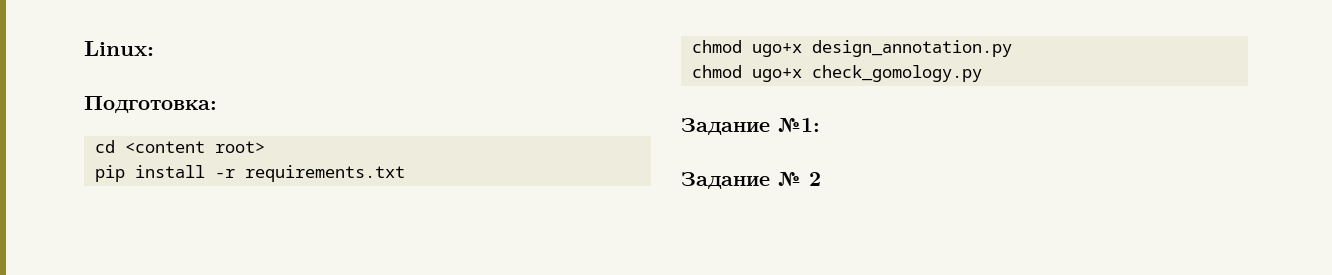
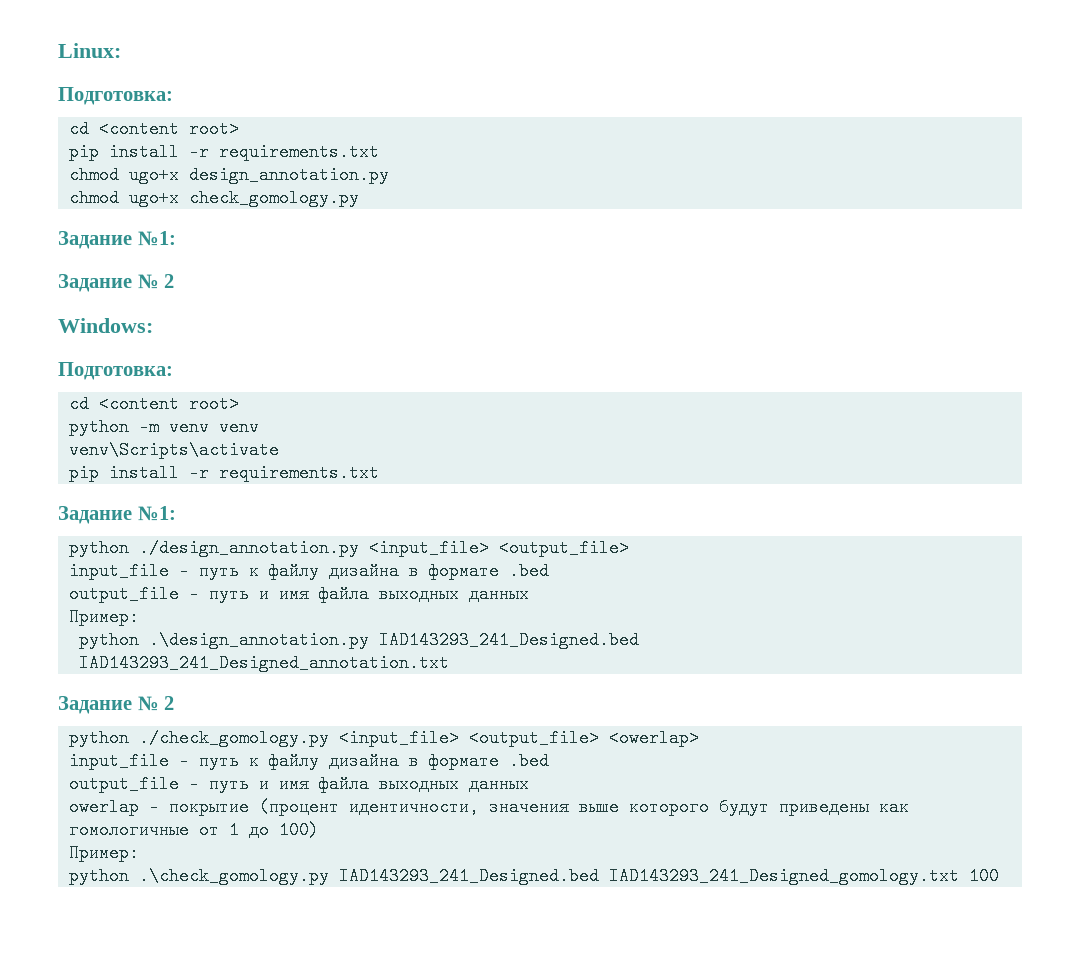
+ Windows:
+ Подготовка:
+ cd <content root>
+ python -m venv venv
+ venv\Scripts\activate
+ pip install -r requirements.txt
+ Задание №1:
+ python ./design_annotation.py <input_file> <output_file>
+ input_file - путь к файлу дизайна в формате .bed
+ output_file - путь и имя файла выходных данных
+ Пример:
+ python .\design_annotation.py IAD143293_241_Designed.bed IAD143293_241_Designed_annotation.txt
+ Задание № 2
+ python ./check_gomology.py <input_file> <output_file> <owerlap>
+ input_file - путь к файлу дизайна в формате .bed
+ output_file - путь и имя файла выходных данных
+ owerlap - покрытие (процент идентичности, значения выше которого будут приведены как гомологичные от 1 до 100)
+ Пример:
+ python .\check_gomology.py IAD143293_241_Designed.bed IAD143293_241_Designed_gomology.txt 100

